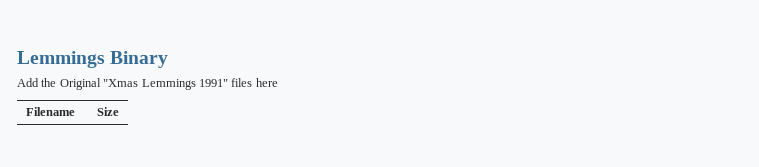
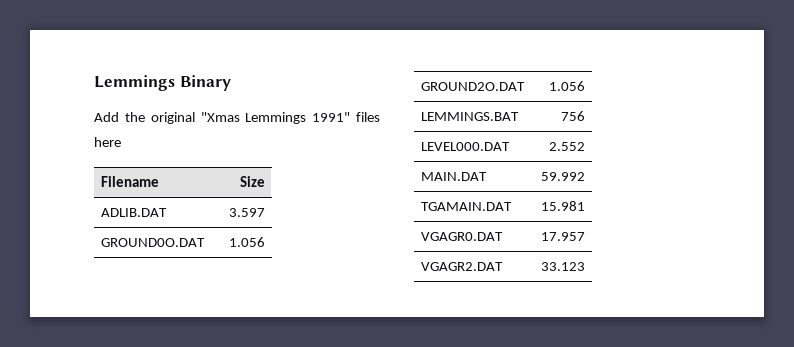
- Add the Original "Xmas Lemmings 1991" files here
+ Add the original "Xmas Lemmings 1991" files here
+ ADLIB.DAT | 3.597
+ GROUND0O.DAT | 1.056
+ GROUND2O.DAT | 1.056
+ LEMMINGS.BAT | 756
+ LEVEL000.DAT | 2.552
+ MAIN.DAT | 59.992
+ TGAMAIN.DAT | 15.981
+ VGAGR0.DAT | 17.957
+ VGAGR2.DAT | 33.123

